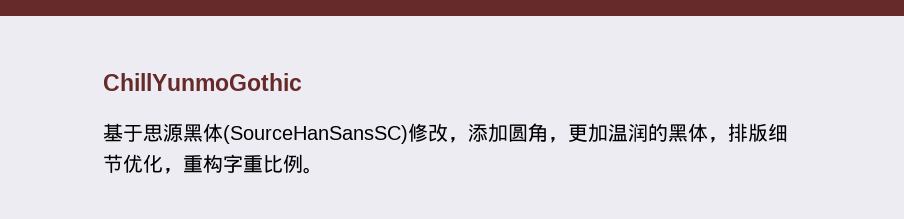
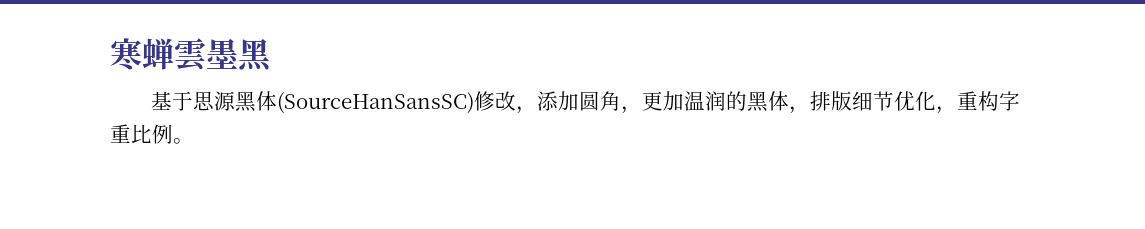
- ChillYunmoGothic
+ 寒蝉雲墨黑

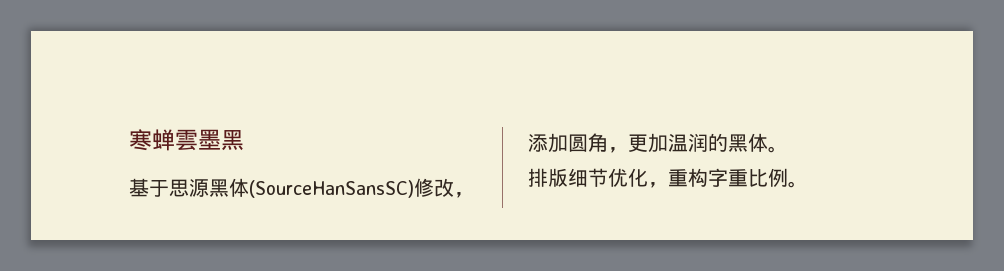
- 基于思源黑体(SourceHanSansSC)修改，添加圆角，更加温润的黑体，排版细节优化，重构字重比例。
+ 基于思源黑体(SourceHanSansSC)修改，添加圆角，更加温润的黑体。
+ 排版细节优化，重构字重比例。

